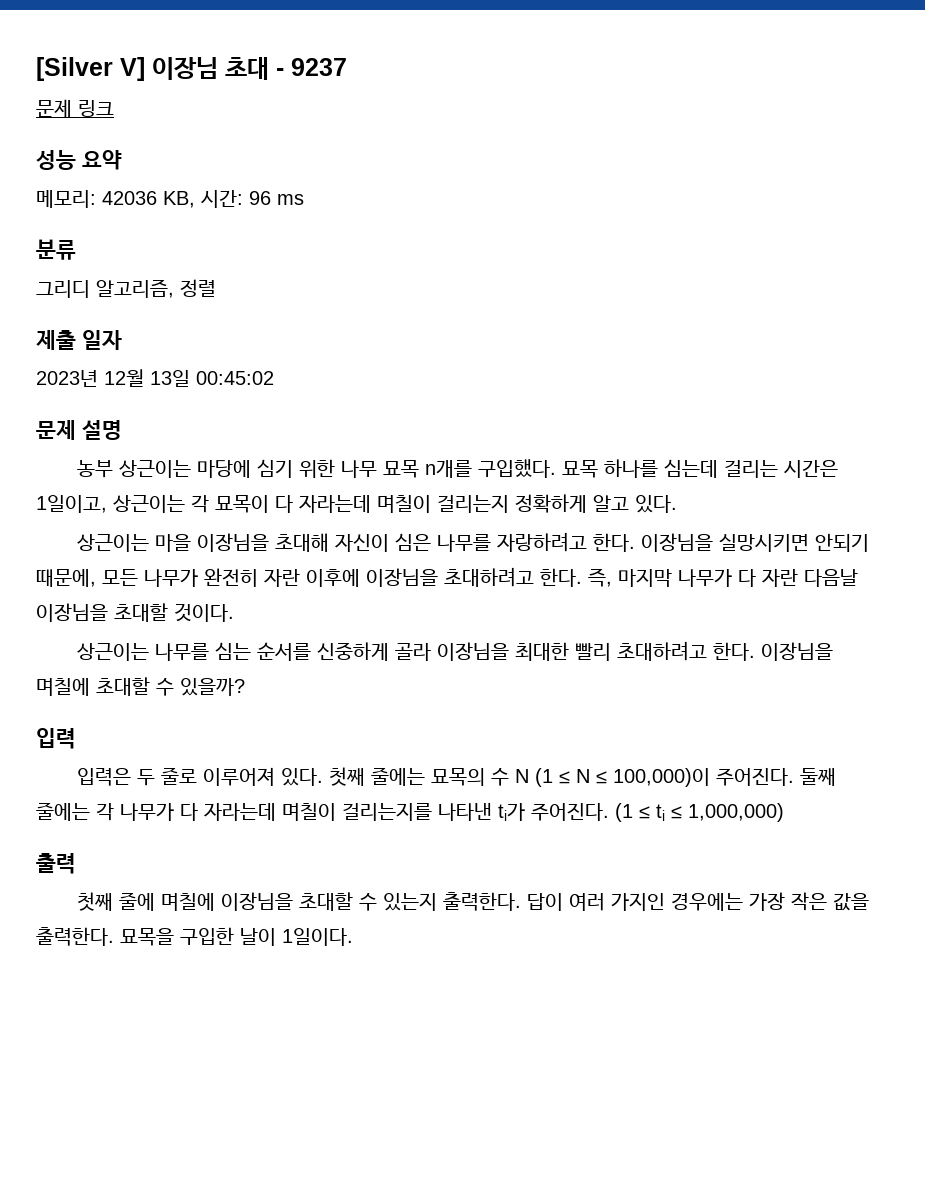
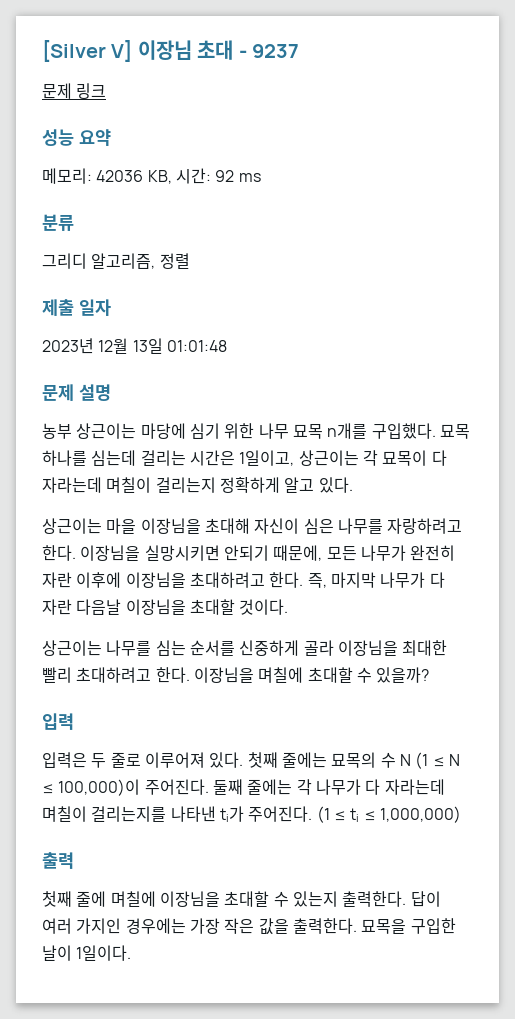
- 메모리: 42036 KB, 시간: 96 ms
+ 메모리: 42036 KB, 시간: 92 ms
- 2023년 12월 13일 00:45:02
+ 2023년 12월 13일 01:01:48

